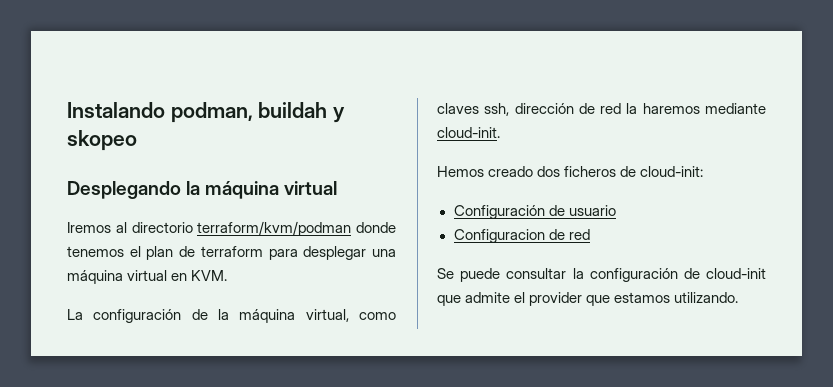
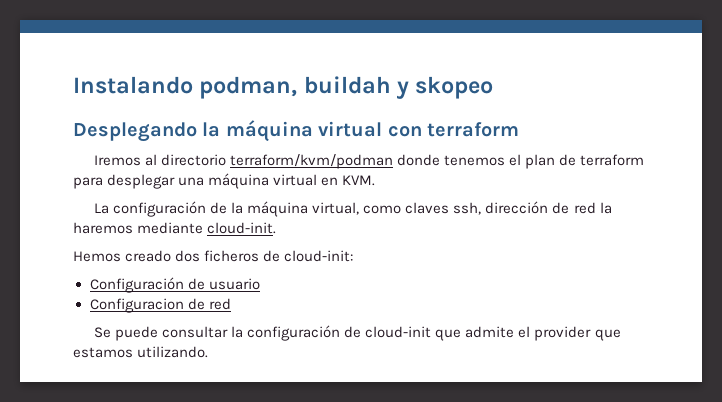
- Desplegando la máquina virtual
+ Desplegando la máquina virtual con terraform

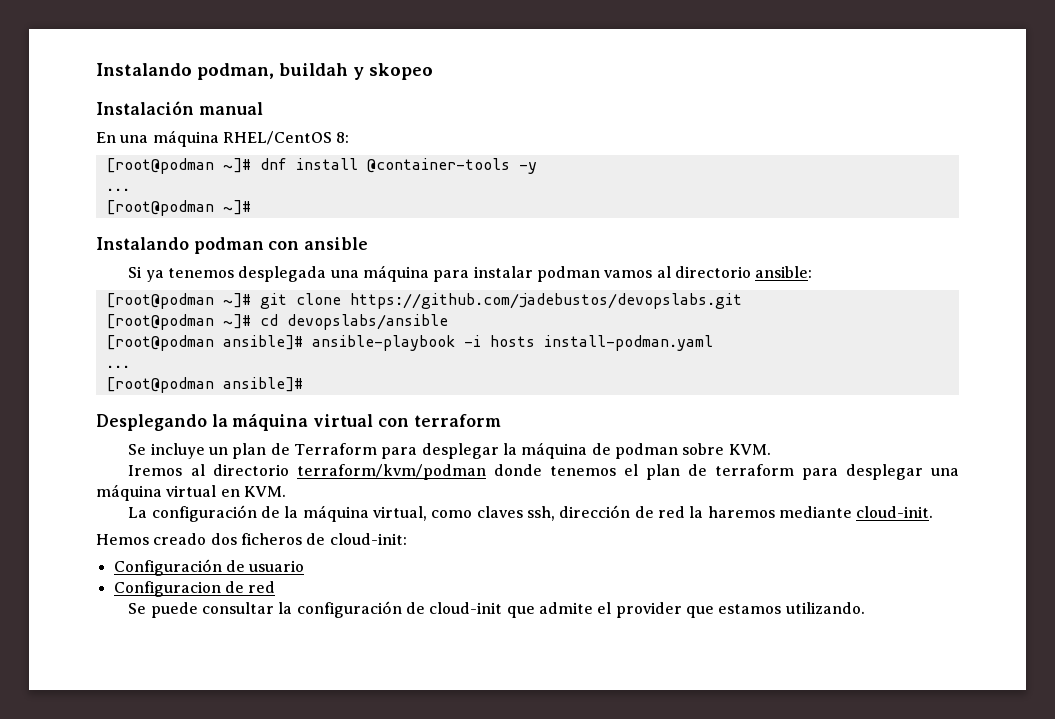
+ Instalación manual
+ En una máquina RHEL/CentOS 8:
+ [root@podman ~]# dnf install @container-tools -y
+ ...
+ [root@podman ~]#
+ Instalando podman con ansible
+ Si ya tenemos desplegada una máquina para instalar podman vamos al directorio ansible:
+ [root@podman ~]# git clone https://github.com/jadebustos/devopslabs.git
+ [root@podman ~]# cd devopslabs/ansible
+ [root@podman ansible]# ansible-playbook -i hosts install-podman.yaml
+ ...
+ [root@podman ansible]#
+ Se incluye un plan de Terraform para desplegar la máquina de podman sobre KVM.

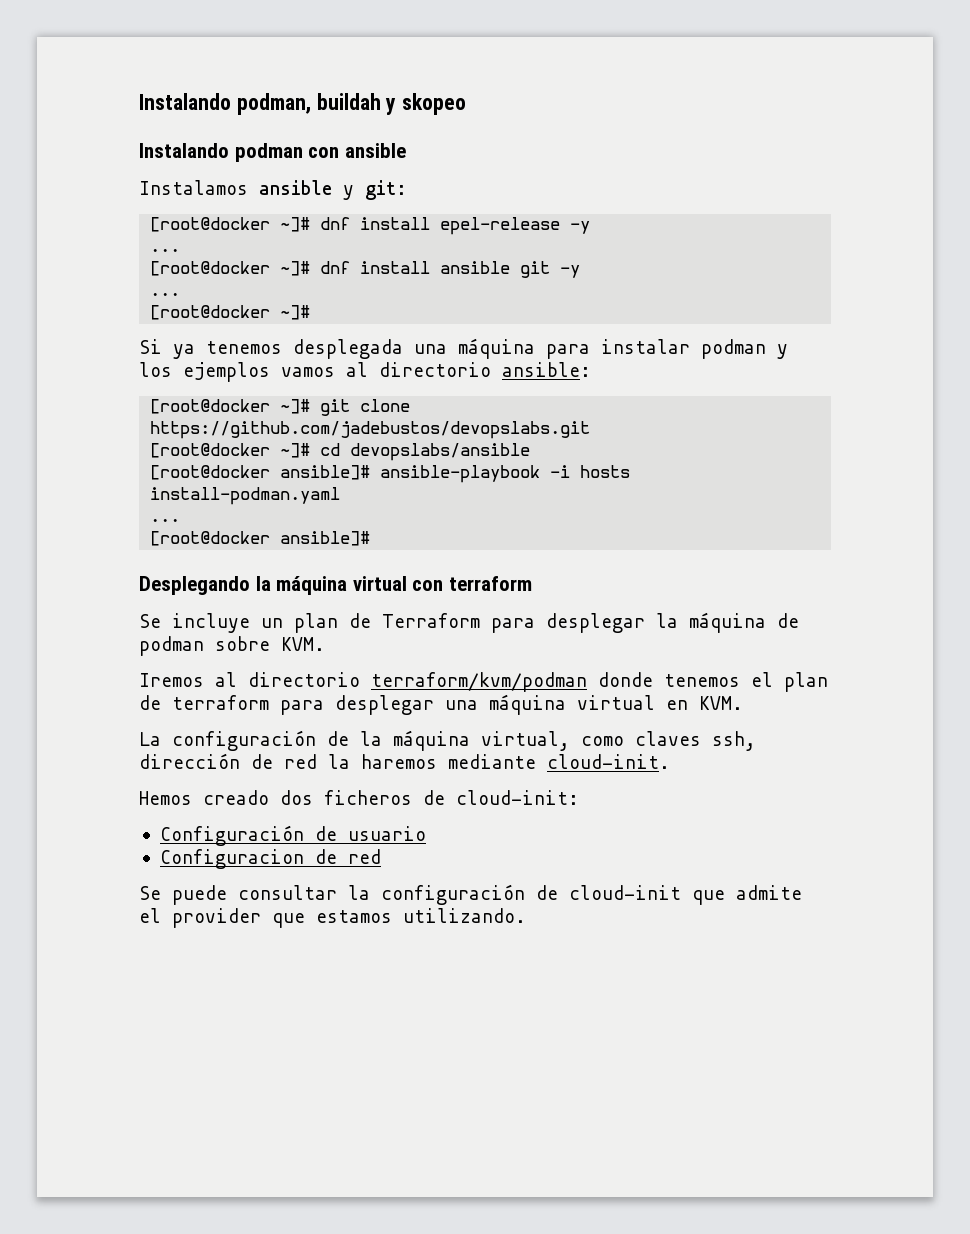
- Instalación manual
- En una máquina RHEL/CentOS 8:
- [root@podman ~]# dnf install @container-tools -y
+ Instalando podman con ansible
+ Instalamos ansible y git:
+ [root@docker ~]# dnf install epel-release -y
  ...
- [root@podman ~]#
- Instalando podman con ansible
+ [root@docker ~]# dnf install ansible git -y
+ ...
+ [root@docker ~]#
- Si ya tenemos desplegada una máquina para instalar podman vamos al directorio ansible:
+ Si ya tenemos desplegada una máquina para instalar podman y los ejemplos vamos al directorio ansible:
- [root@podman ~]# git clone https://github.com/jadebustos/devopslabs.git
+ [root@docker ~]# git clone https://github.com/jadebustos/devopslabs.git
- [root@podman ~]# cd devopslabs/ansible
+ [root@docker ~]# cd devopslabs/ansible
- [root@podman ansible]# ansible-playbook -i hosts install-podman.yaml
+ [root@docker ansible]# ansible-playbook -i hosts install-podman.yaml
  ...
- [root@podman ansible]#
+ [root@docker ansible]#

